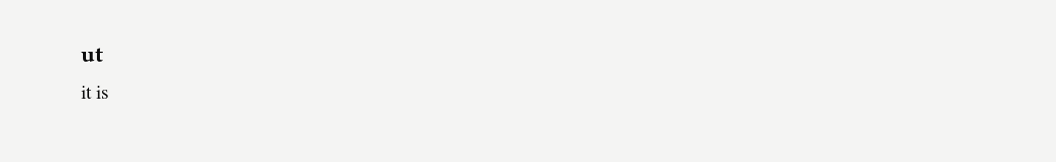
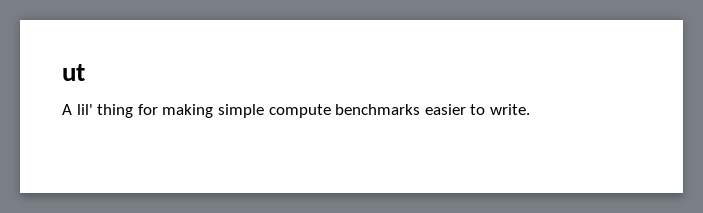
- it is
+ A lil' thing for making simple compute benchmarks easier to write.

